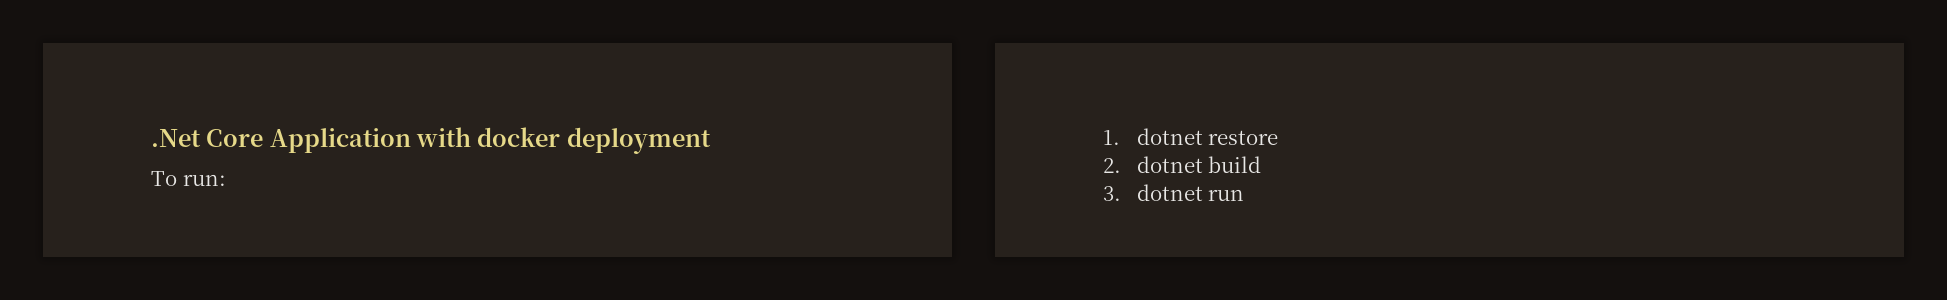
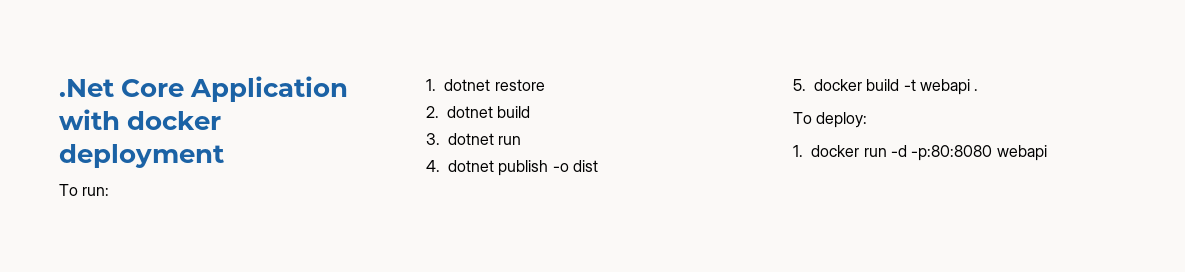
+ 4. dotnet publish -o dist
+ 5. docker build -t webapi .
+ To deploy:
+ 1. docker run -d -p:80:8080 webapi

